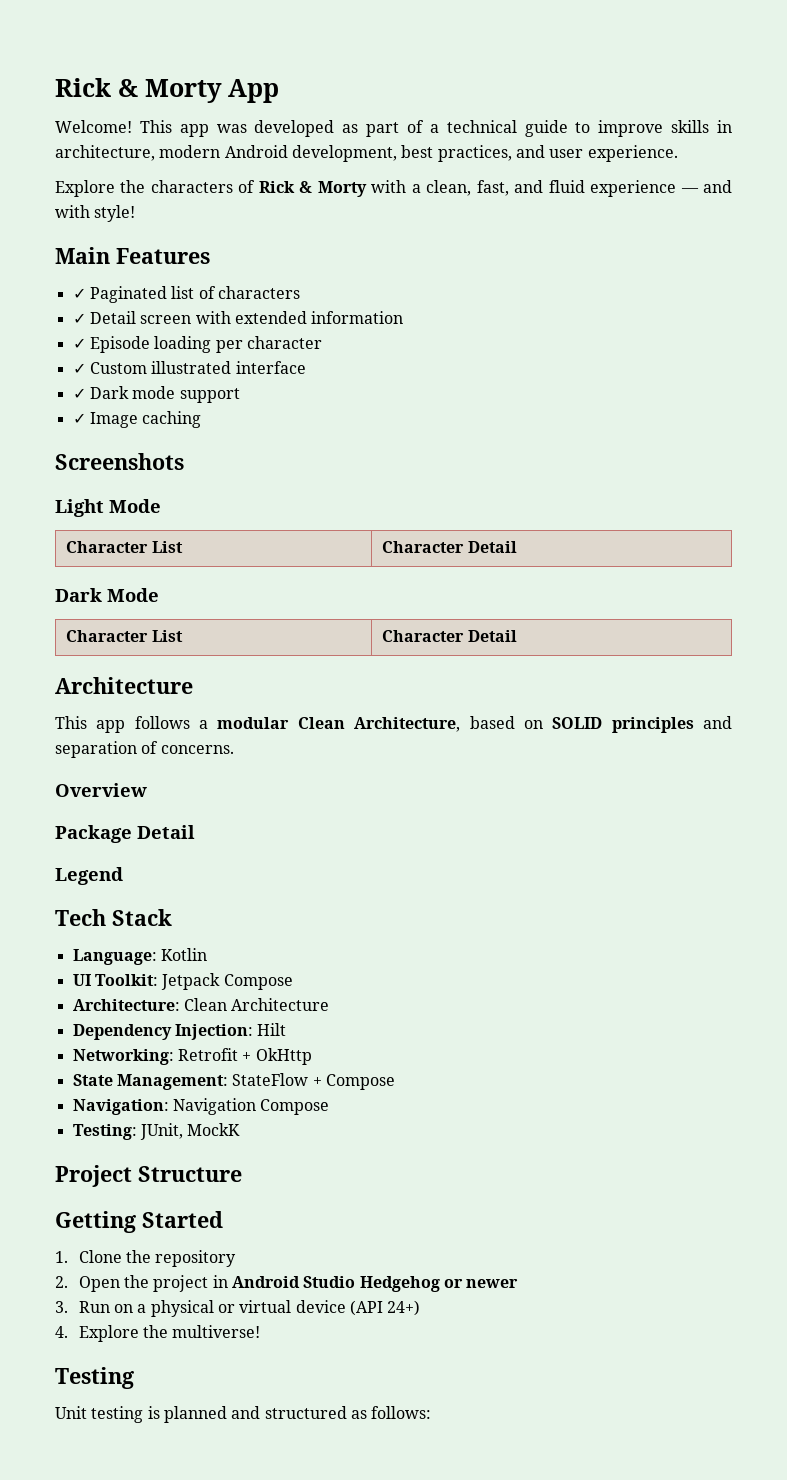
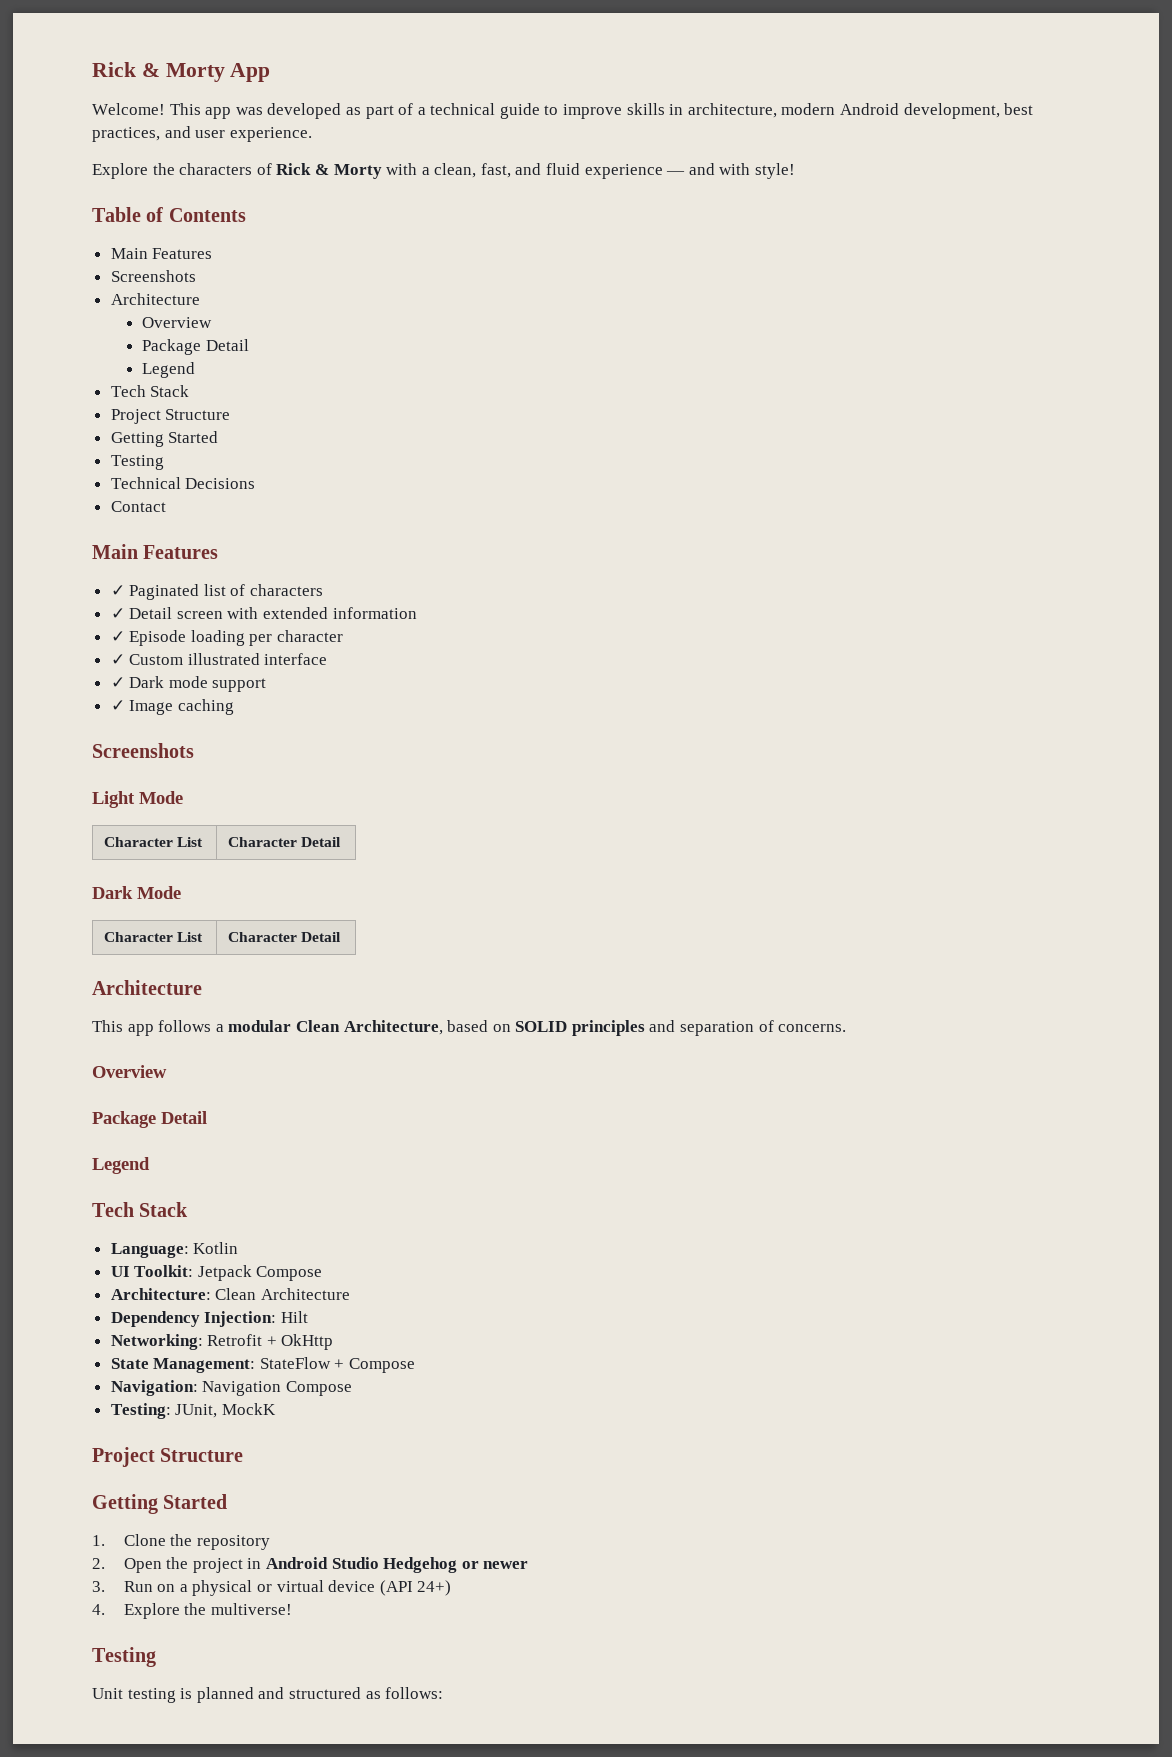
+ Table of Contents
+ Main Features
+ Screenshots
+ Architecture
+ Overview
+ Package Detail
+ Legend
+ Tech Stack
+ Project Structure
+ Getting Started
+ Testing
+ Technical Decisions
+ Contact

